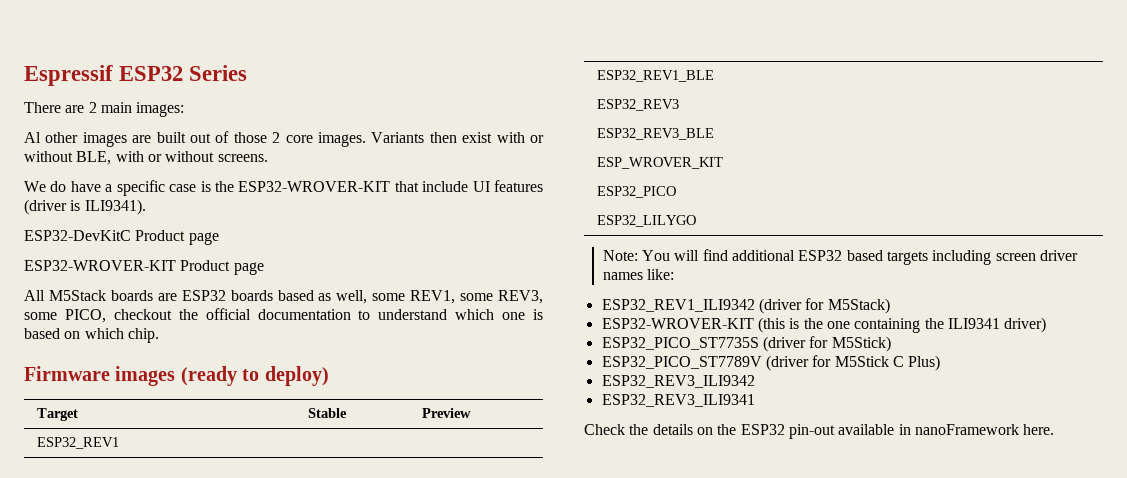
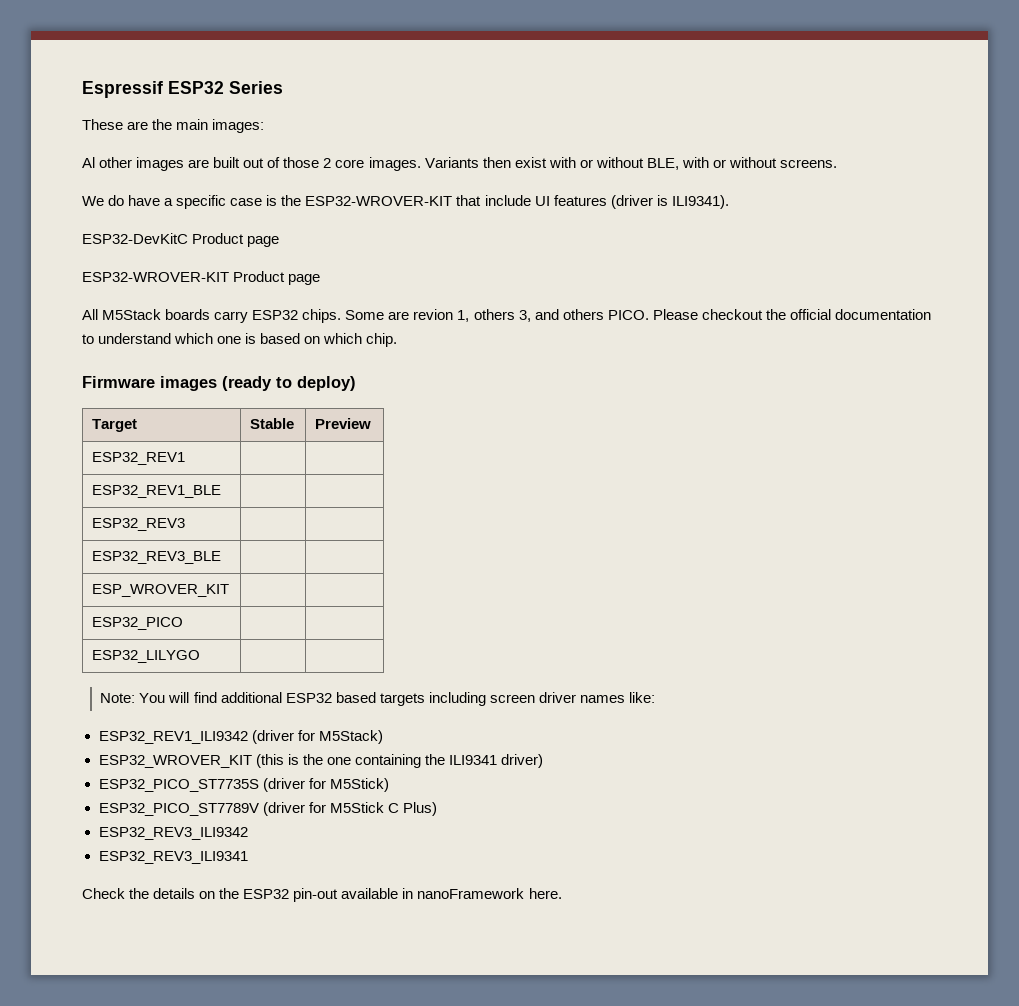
- There are 2 main images:
+ These are the main images:
- All M5Stack boards are ESP32 boards based as well, some REV1, some REV3, some PICO, checkout the official documentation to understand which one is based on which chip.
+ All M5Stack boards carry ESP32 chips. Some are revion 1, others 3, and others PICO. Please checkout the official documentation to understand which one is based on which chip.
- ESP32-WROVER-KIT (this is the one containing the ILI9341 driver)
+ ESP32_WROVER_KIT (this is the one containing the ILI9341 driver)

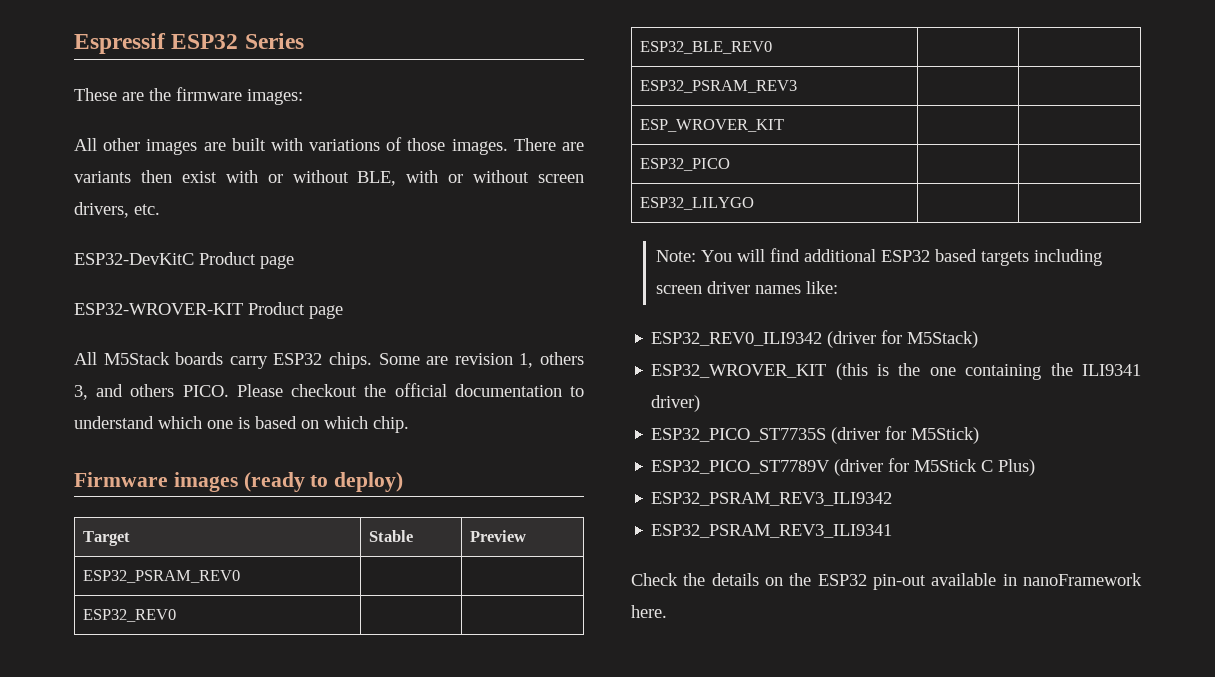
- These are the main images:
+ These are the firmware images:
- Al other images are built out of those 2 core images. Variants then exist with or without BLE, with or without screens.
- We do have a specific case is the ESP32-WROVER-KIT that include UI features (driver is ILI9341).
+ All other images are built with variations of those images. There are variants then exist with or without BLE, with or without screen drivers, etc.
- Some are revion 1, others 3, and others PICO.
+ Some are revision 1, others 3, and others PICO.
- ESP32_REV1 | |
- ESP32_REV1_BLE | |
- ESP32_REV3 | |
- ESP32_REV3_BLE | |
+ ESP32_PSRAM_REV0 | |
+ ESP32_REV0 | |
+ ESP32_BLE_REV0 | |
+ ESP32_PSRAM_REV3 | |
- ESP32_REV1_ILI9342 (driver for M5Stack)
+ ESP32_REV0_ILI9342 (driver for M5Stack)
- ESP32_REV3_ILI9342
- ESP32_REV3_ILI9341
+ ESP32_PSRAM_REV3_ILI9342
+ ESP32_PSRAM_REV3_ILI9341

